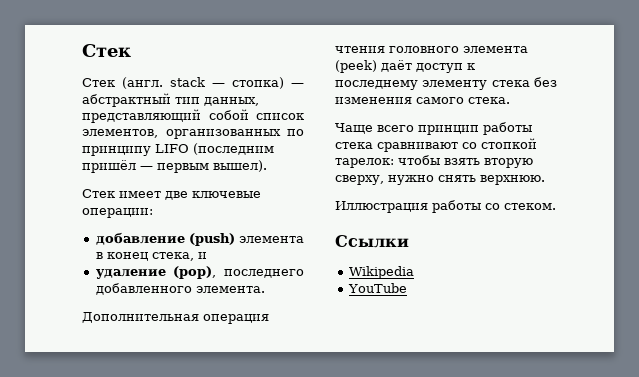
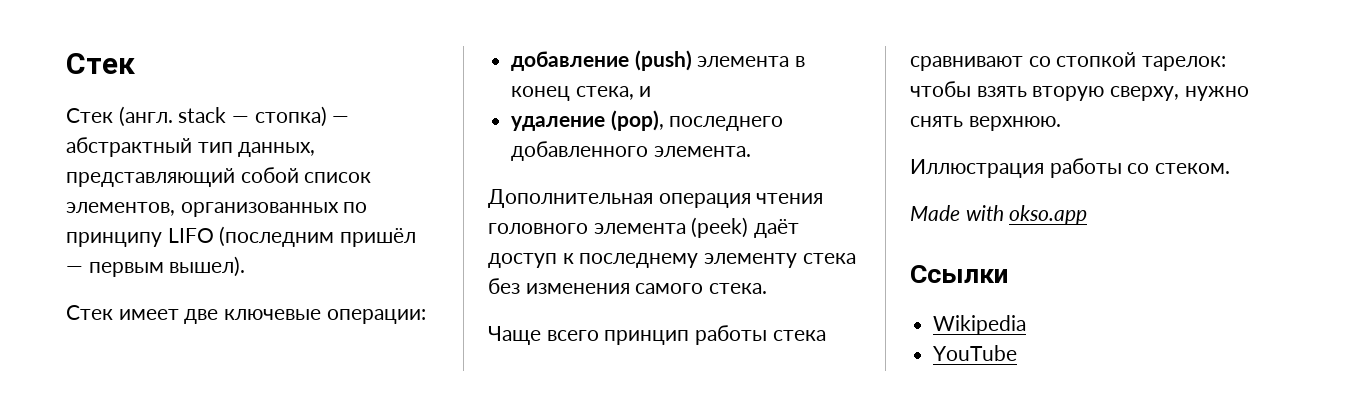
+ Made with okso.app

